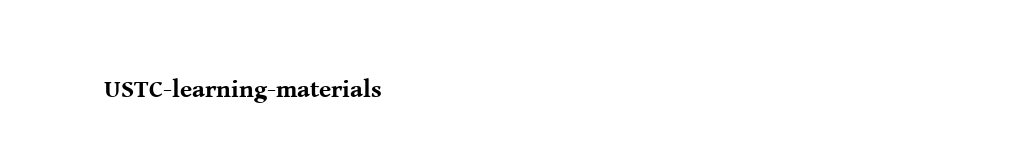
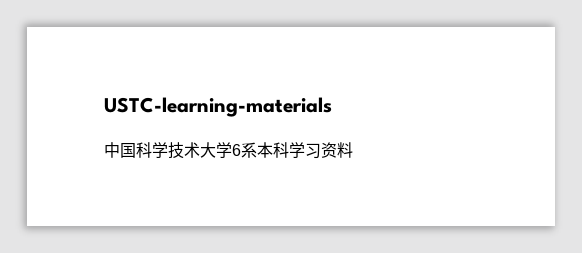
+ 中国科学技术大学6系本科学习资料

